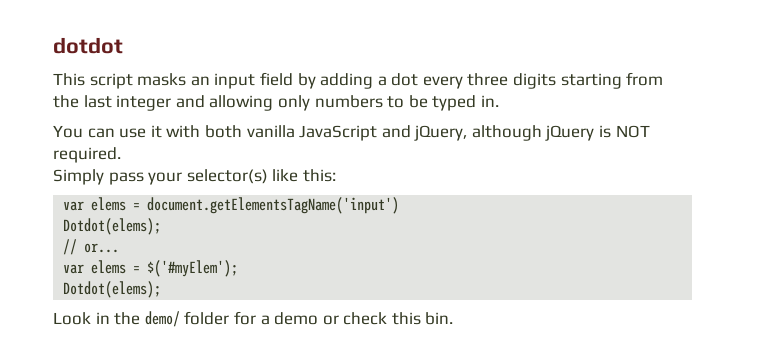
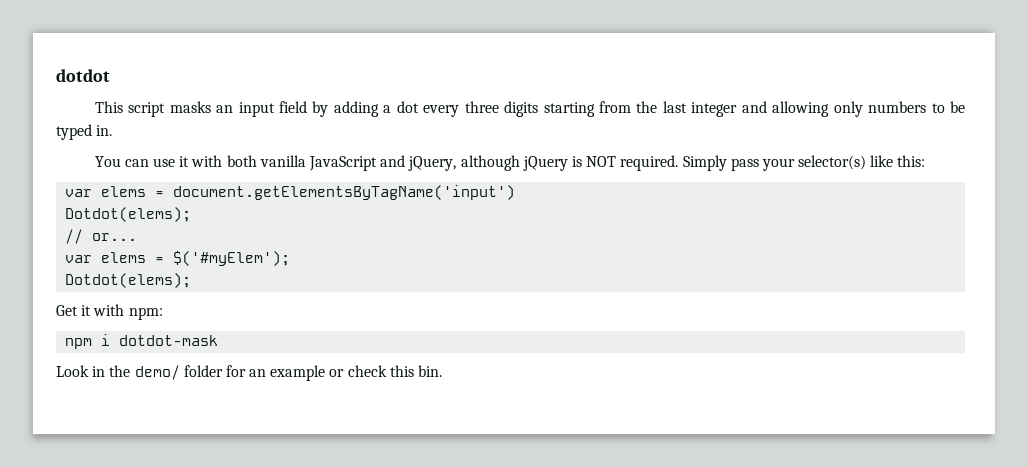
- You can use it with both vanilla JavaScript and jQuery, although jQuery is NOT required.
- Simply pass your selector(s) like this:
+ You can use it with both vanilla JavaScript and jQuery, although jQuery is NOT required. Simply pass your selector(s) like this:
- var elems = document.getElementsTagName('input')
+ var elems = document.getElementsByTagName('input')
+ Get it with npm:
+ npm i dotdot-mask
- Look in the demo/ folder for a demo or check this bin.
+ Look in the demo/ folder for an example or check this bin.

